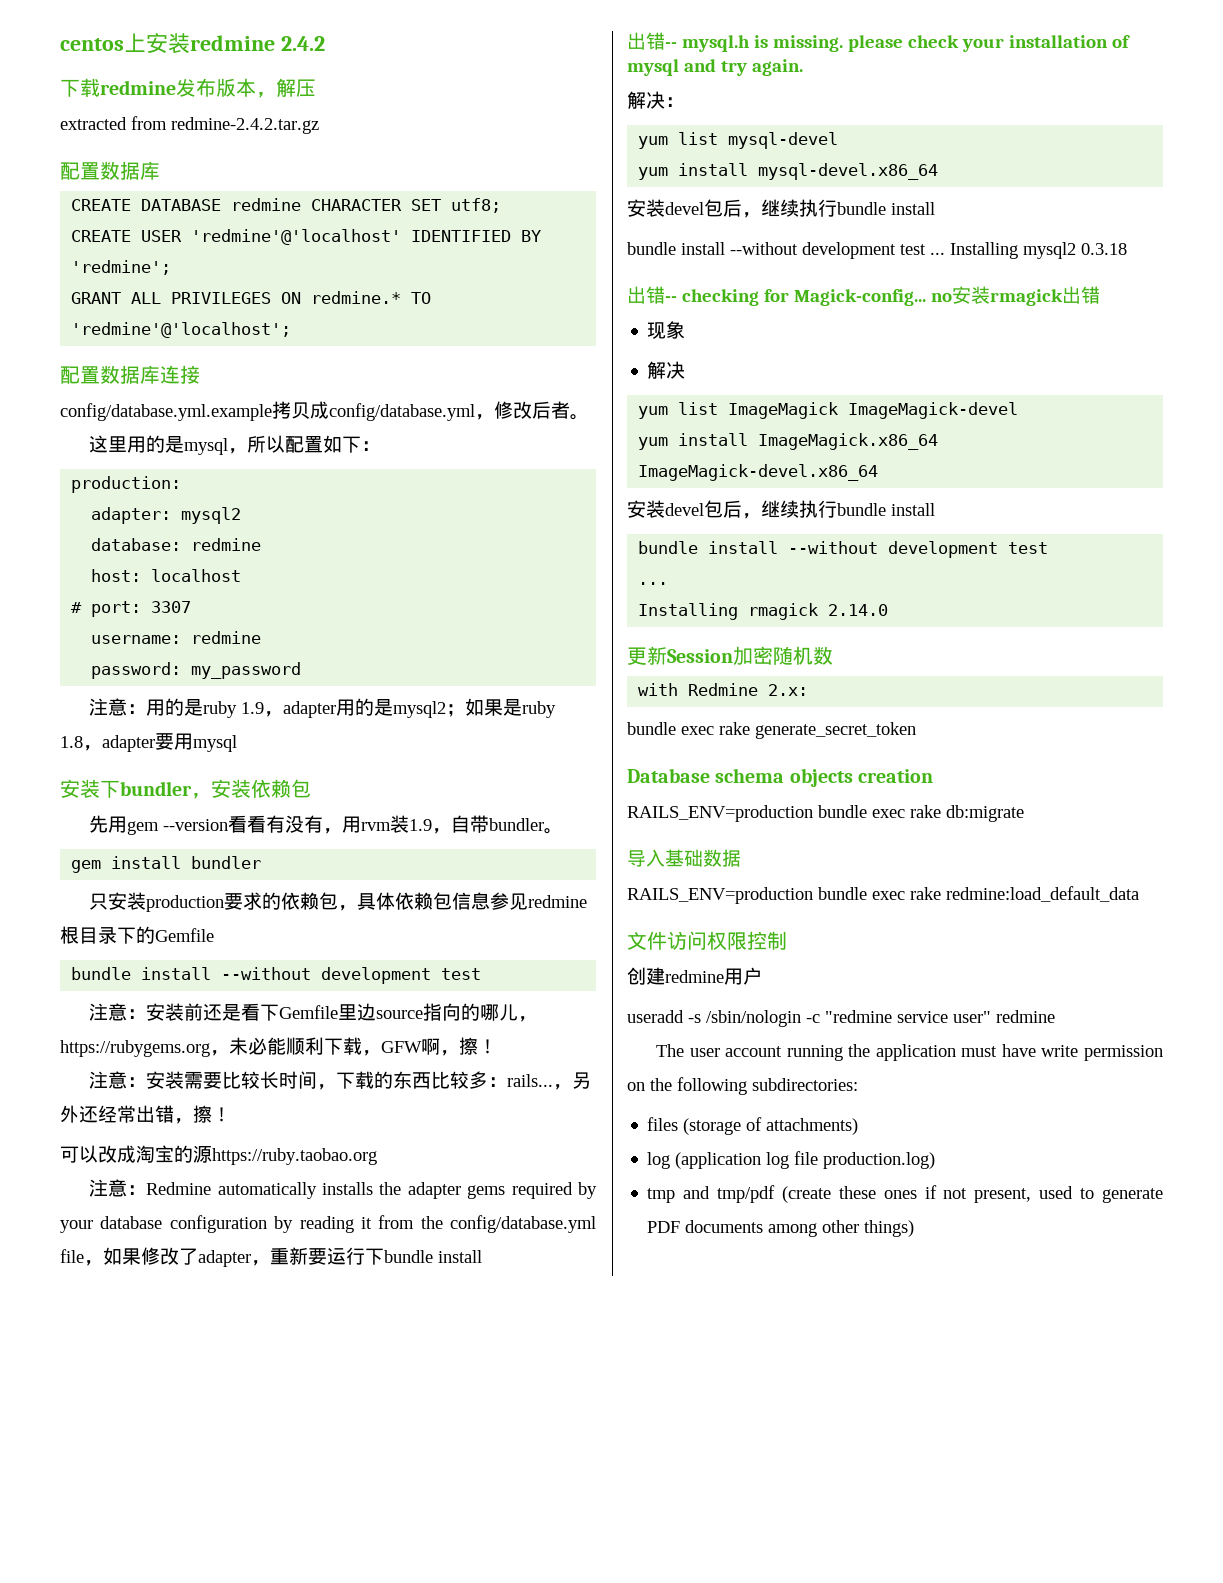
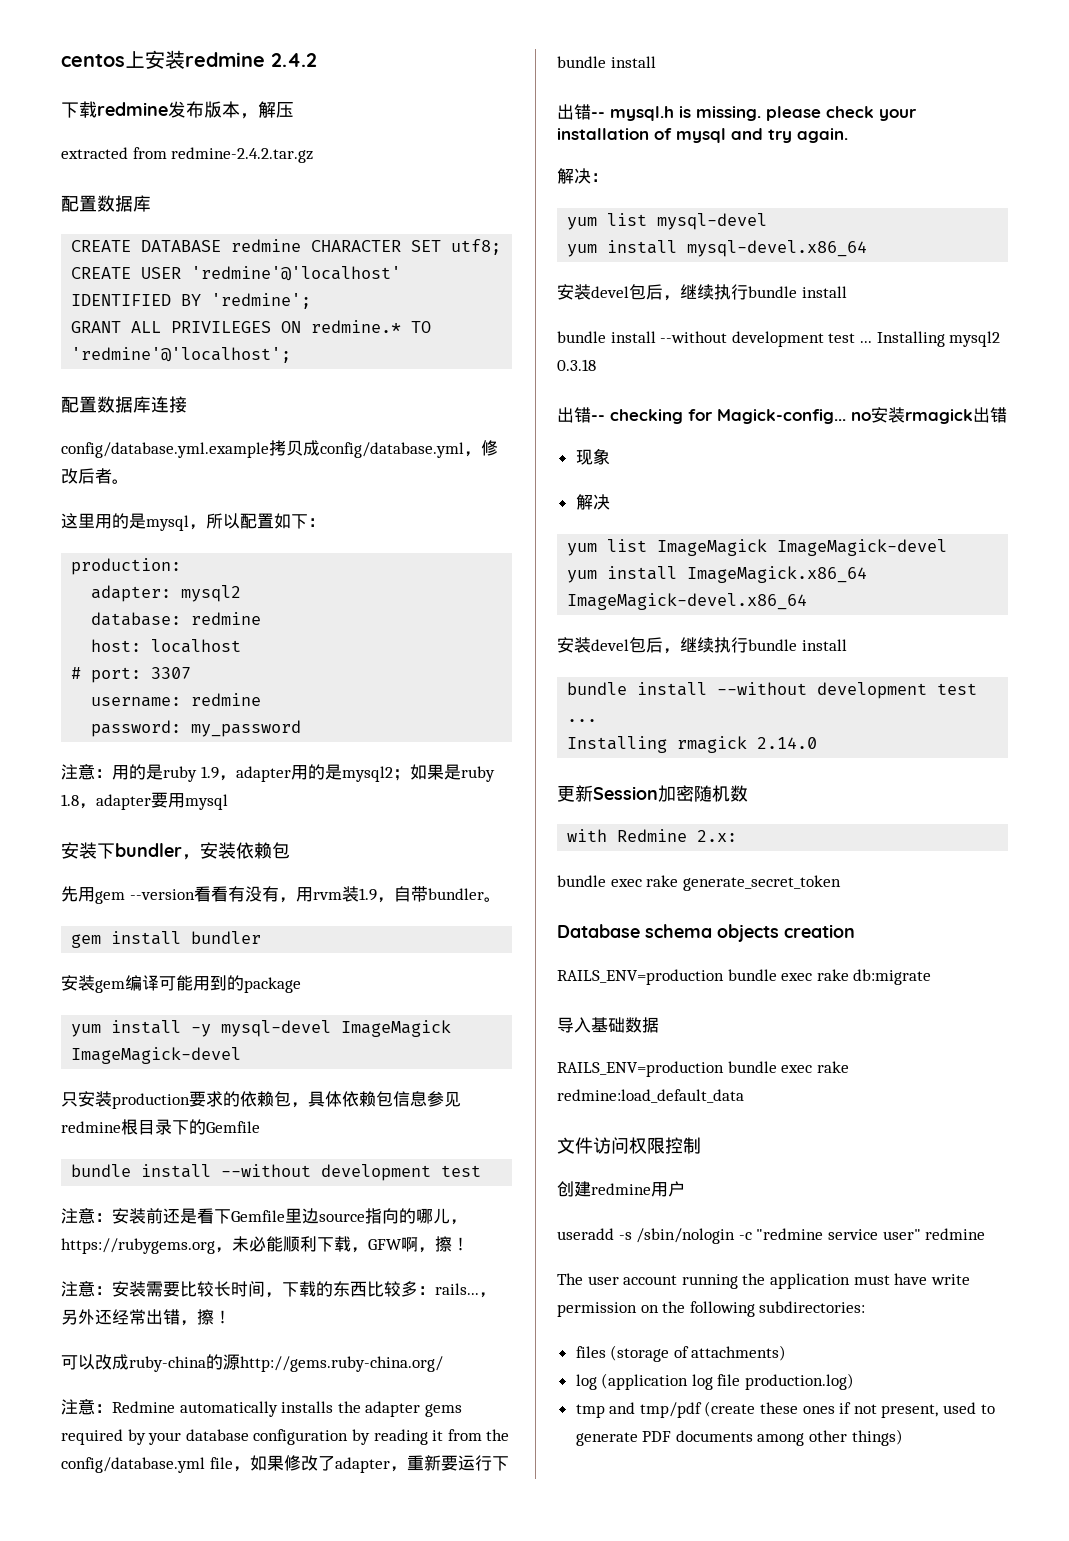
+ 安装gem编译可能用到的package
+ yum install -y mysql-devel ImageMagick ImageMagick-devel
- 可以改成淘宝的源https://ruby.taobao.org
+ 可以改成ruby-china的源http://gems.ruby-china.org/

